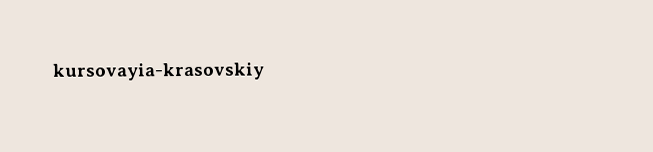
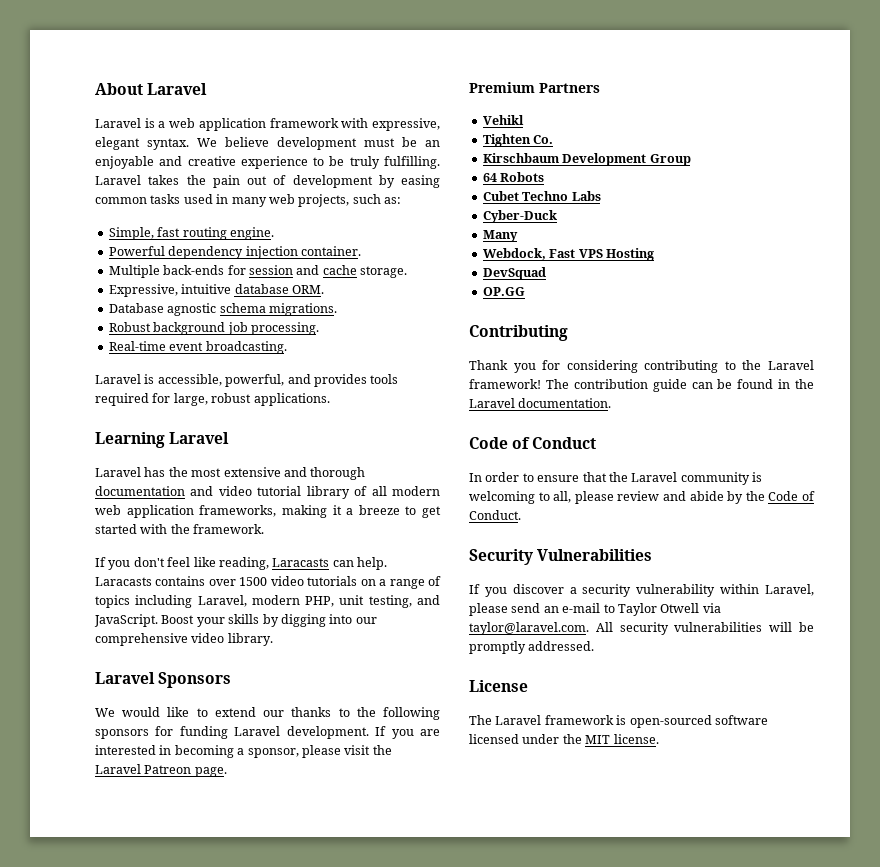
- kursovayia-krasovskiy
+ About Laravel
+ Laravel is a web application framework with expressive, elegant syntax. We believe development must be an enjoyable and creative experience to be truly fulfilling. Laravel takes the pain out of development by easing common tasks used in many web projects, such as:
+ Simple, fast routing engine.
+ Powerful dependency injection container.
+ Multiple back-ends for session and cache storage.
+ Expressive, intuitive database ORM.
+ Database agnostic schema migrations.
+ Robust background job processing.
+ Real-time event broadcasting.
+ Laravel is accessible, powerful, and provides tools required for large, robust applications.
+ Learning Laravel
+ Laravel has the most extensive and thorough documentation and video tutorial library of all modern web application frameworks, making it a breeze to get started with the framework.
+ If you don't feel like reading, Laracasts can help. Laracasts contains over 1500 video tutorials on a range of topics including Laravel, modern PHP, unit testing, and JavaScript. Boost your skills by digging into our comprehensive video library.
+ Laravel Sponsors
+ We would like to extend our thanks to the following sponsors for funding Laravel development. If you are interested in becoming a sponsor, please visit the Laravel Patreon page.
+ Premium Partners
+ Vehikl
+ Tighten Co.
+ Kirschbaum Development Group
+ 64 Robots
+ Cubet Techno Labs
+ Cyber-Duck
+ Many
+ Webdock, Fast VPS Hosting
+ DevSquad
+ OP.GG
+ Contributing
+ Thank you for considering contributing to the Laravel framework! The contribution guide can be found in the Laravel documentation.
+ Code of Conduct
+ In order to ensure that the Laravel community is welcoming to all, please review and abide by the Code of Conduct.
+ Security Vulnerabilities
+ If you discover a security vulnerability within Laravel, please send an e-mail to Taylor Otwell via taylor@laravel.com. All security vulnerabilities will be promptly addressed.
+ License
+ The Laravel framework is open-sourced software licensed under the MIT license.

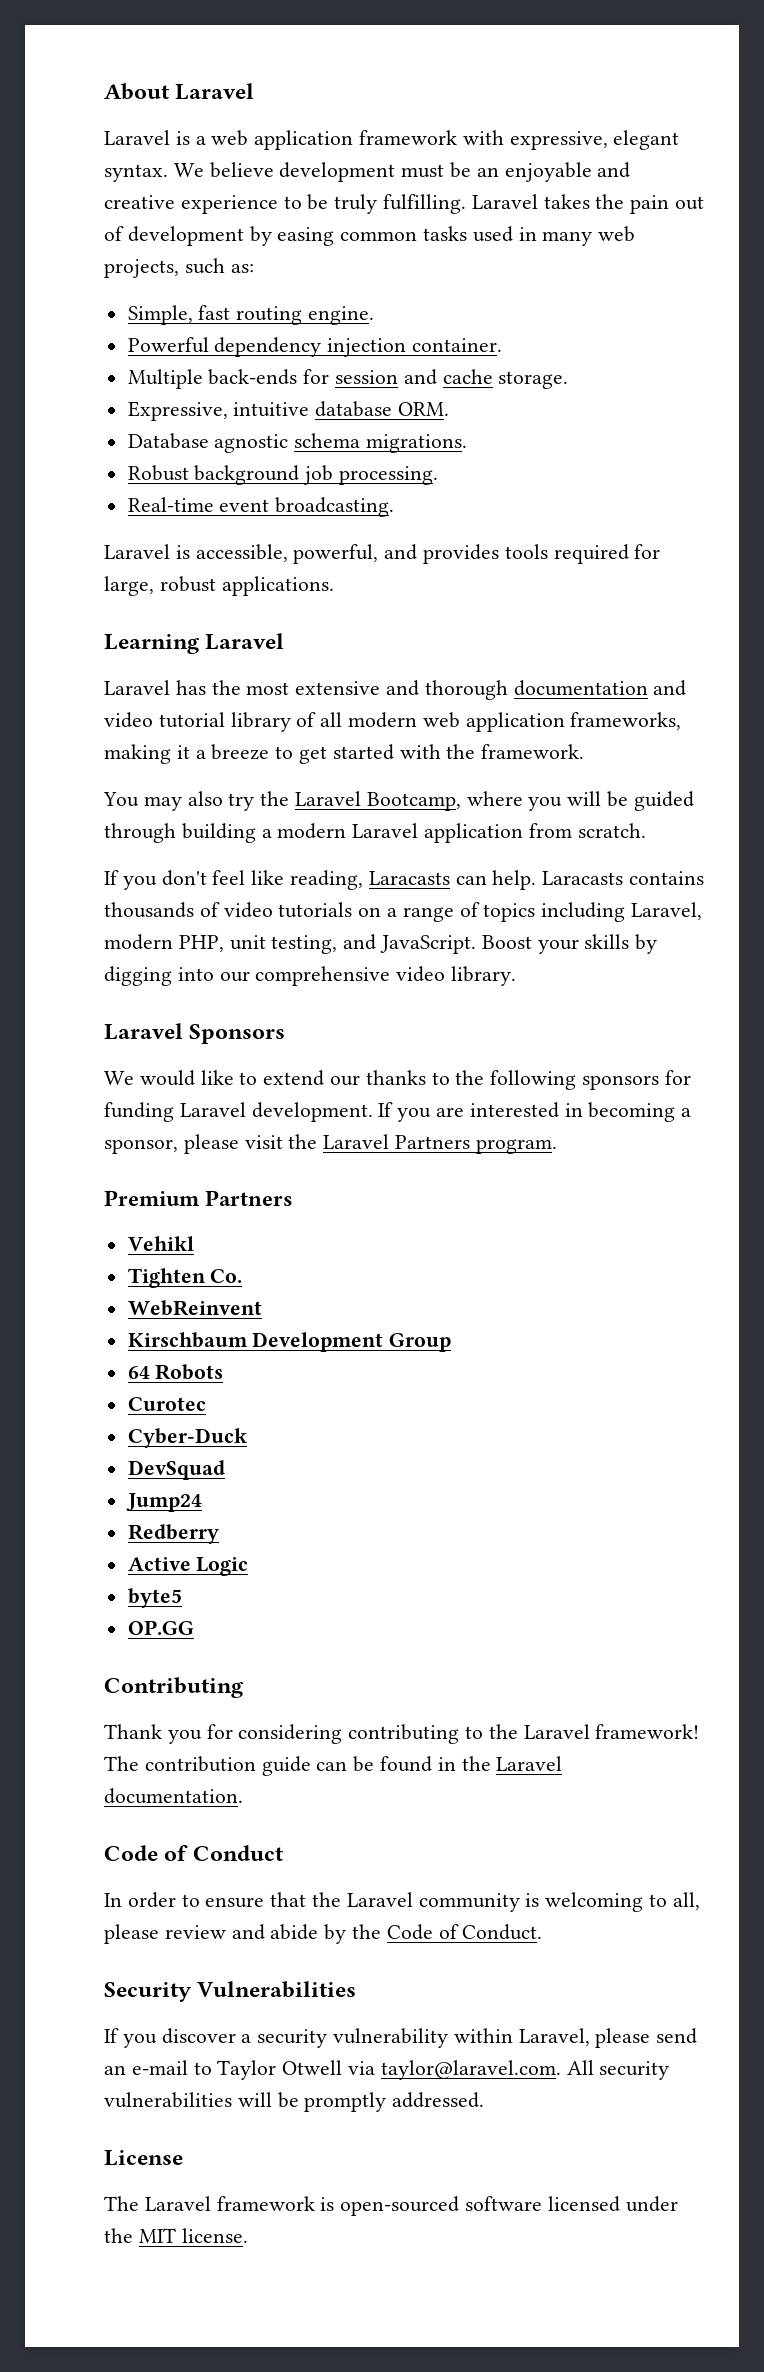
+ You may also try the Laravel Bootcamp, where you will be guided through building a modern Laravel application from scratch.
- Laracasts contains over 1500 video tutorials on a range of topics including Laravel, modern PHP, unit testing, and JavaScript.
+ Laracasts contains thousands of video tutorials on a range of topics including Laravel, modern PHP, unit testing, and JavaScript.
- If you are interested in becoming a sponsor, please visit the Laravel Patreon page.
+ If you are interested in becoming a sponsor, please visit the Laravel Partners program.
+ WebReinvent
- Cubet Techno Labs
+ Curotec
  Cyber-Duck
- Many
- Webdock, Fast VPS Hosting
  DevSquad
+ Jump24
+ Redberry
+ Active Logic
+ byte5

